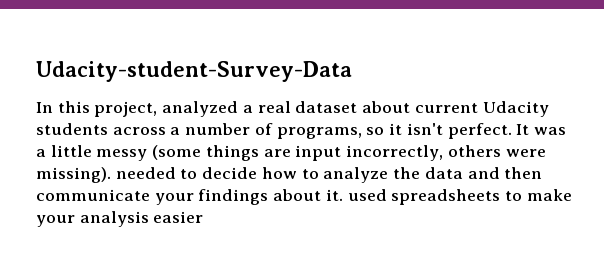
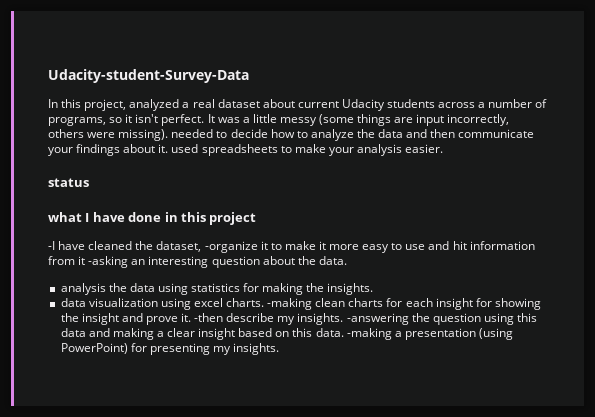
- It was a little messy (some things are input incorrectly, others were missing). needed to decide how to analyze the data and then communicate your findings about it. used spreadsheets to make your analysis easier
+ It was a little messy (some things are input incorrectly, others were missing). needed to decide how to analyze the data and then communicate your findings about it. used spreadsheets to make your analysis easier.
+ status
+ what I have done in this project
+ -I have cleaned the dataset, -organize it to make it more easy to use and hit information from it -asking an interesting question about the data.
+ analysis the data using statistics for making the insights.
+ data visualization using excel charts. -making clean charts for each insight for showing the insight and prove it. -then describe my insights. -answering the question using this data and making a clear insight based on this data. -making a presentation (using PowerPoint) for presenting my insights.

